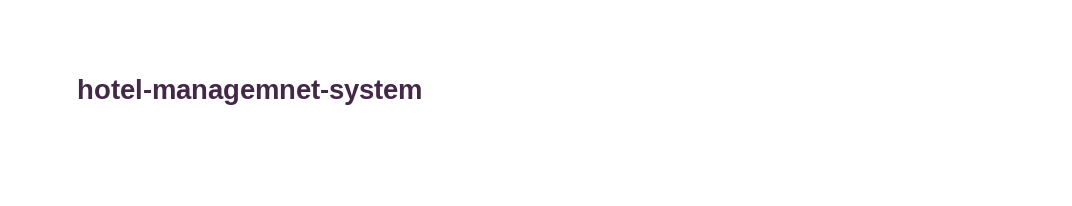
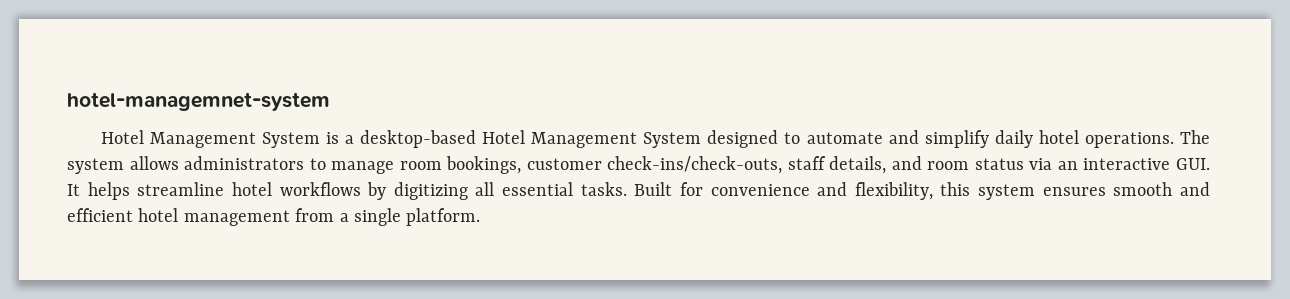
+ Hotel Management System is a desktop-based Hotel Management System designed to automate and simplify daily hotel operations. The system allows administrators to manage room bookings, customer check-ins/check-outs, staff details, and room status via an interactive GUI. It helps streamline hotel workflows by digitizing all essential tasks. Built for convenience and flexibility, this system ensures smooth and efficient hotel management from a single platform.

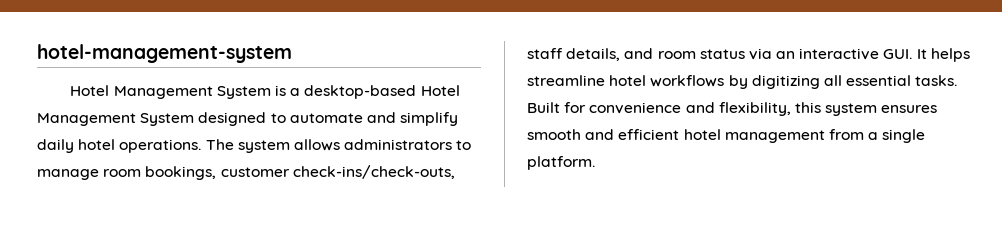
- hotel-managemnet-system
+ hotel-management-system

